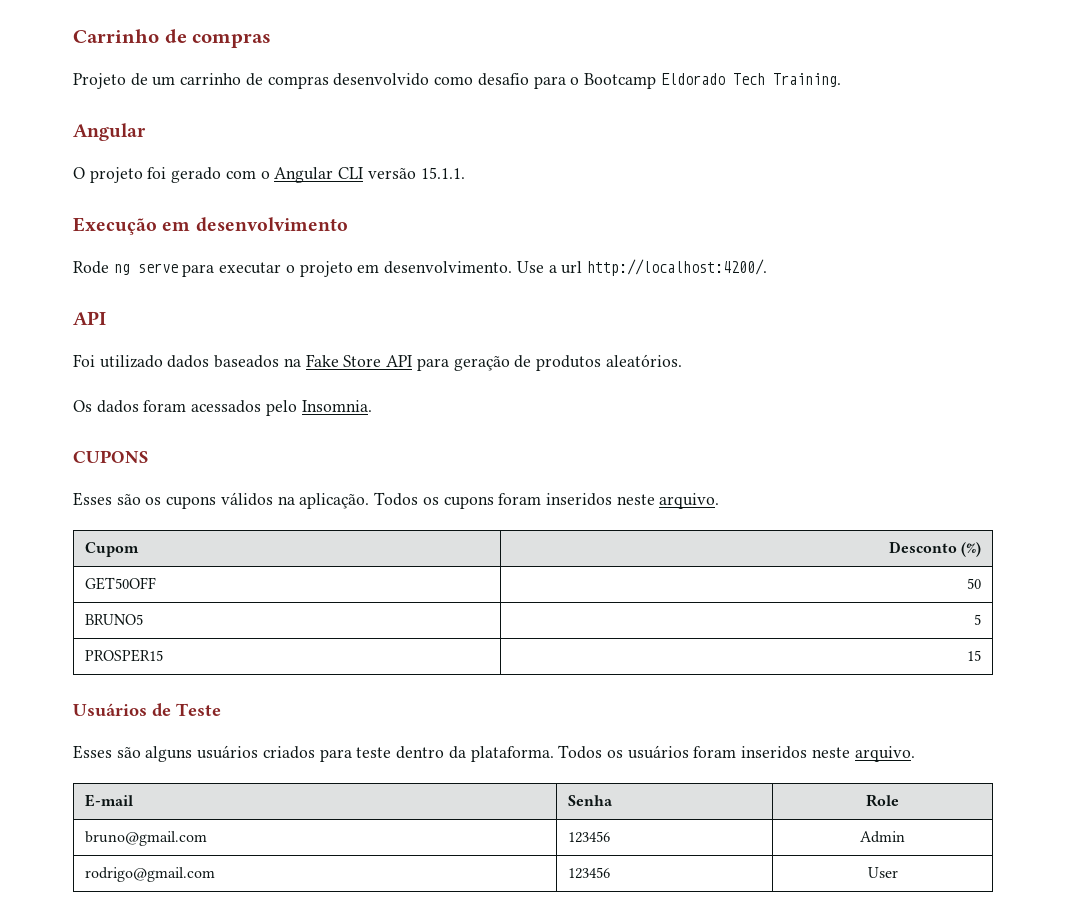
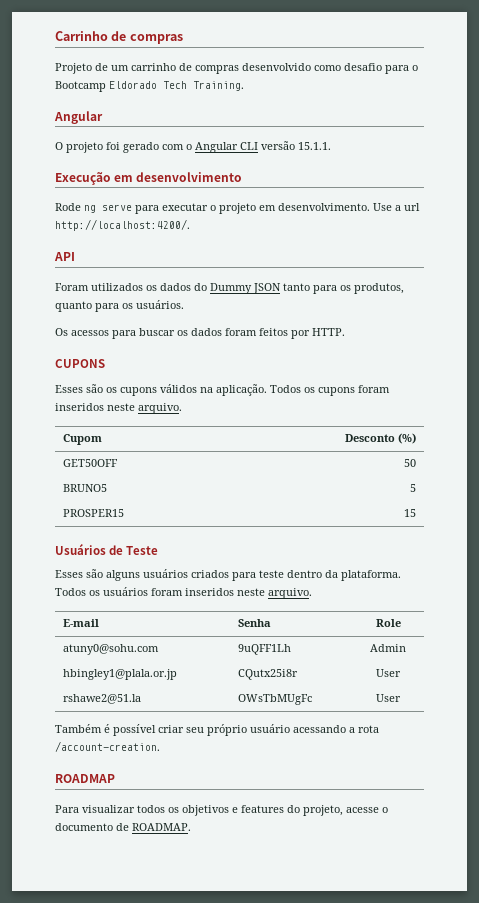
- Foi utilizado dados baseados na Fake Store API para geração de produtos aleatórios.
- Os dados foram acessados pelo Insomnia.
+ Foram utilizados os dados do Dummy JSON tanto para os produtos, quanto para os usuários.
+ Os acessos para buscar os dados foram feitos por HTTP.
- bruno@gmail.com | 123456 | Admin
+ atuny0@sohu.com | 9uQFF1Lh | Admin
- rodrigo@gmail.com | 123456 | User
+ hbingley1@plala.or.jp | CQutx25i8r | User
+ rshawe2@51.la | OWsTbMUgFc | User
+ Também é possível criar seu próprio usuário acessando a rota /account-creation.
+ ROADMAP
+ Para visualizar todos os objetivos e features do projeto, acesse o documento de ROADMAP.

